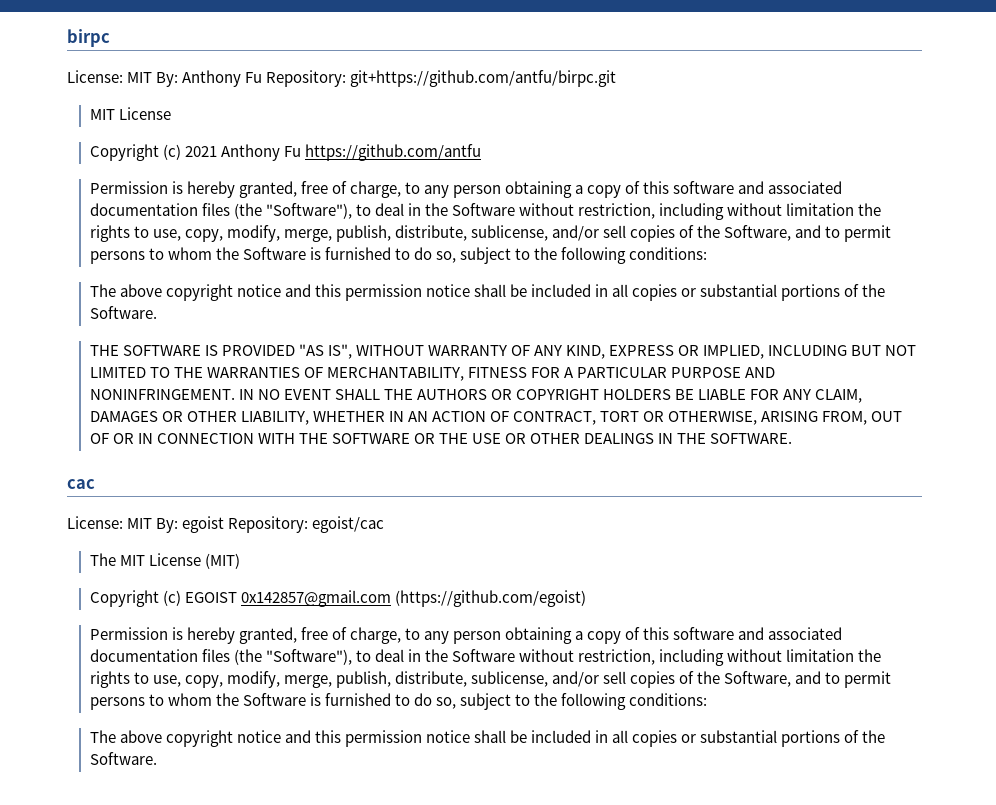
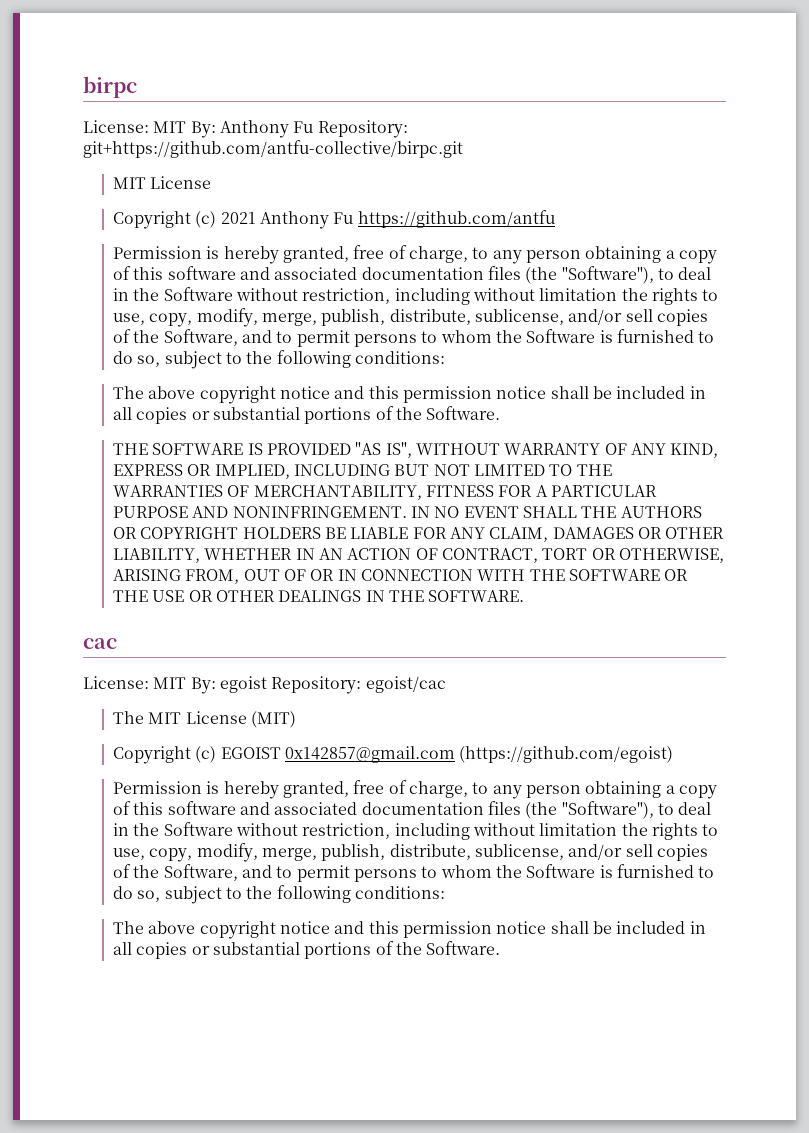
- License: MIT By: Anthony Fu Repository: git+https://github.com/antfu/birpc.git
+ License: MIT By: Anthony Fu Repository: git+https://github.com/antfu-collective/birpc.git

